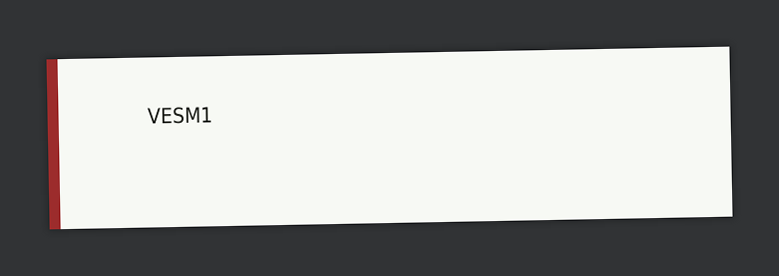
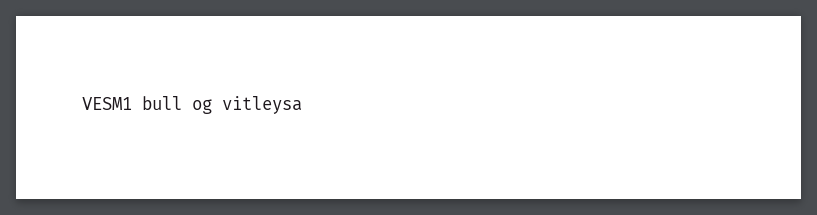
- VESM1
+ VESM1 bull og vitleysa

